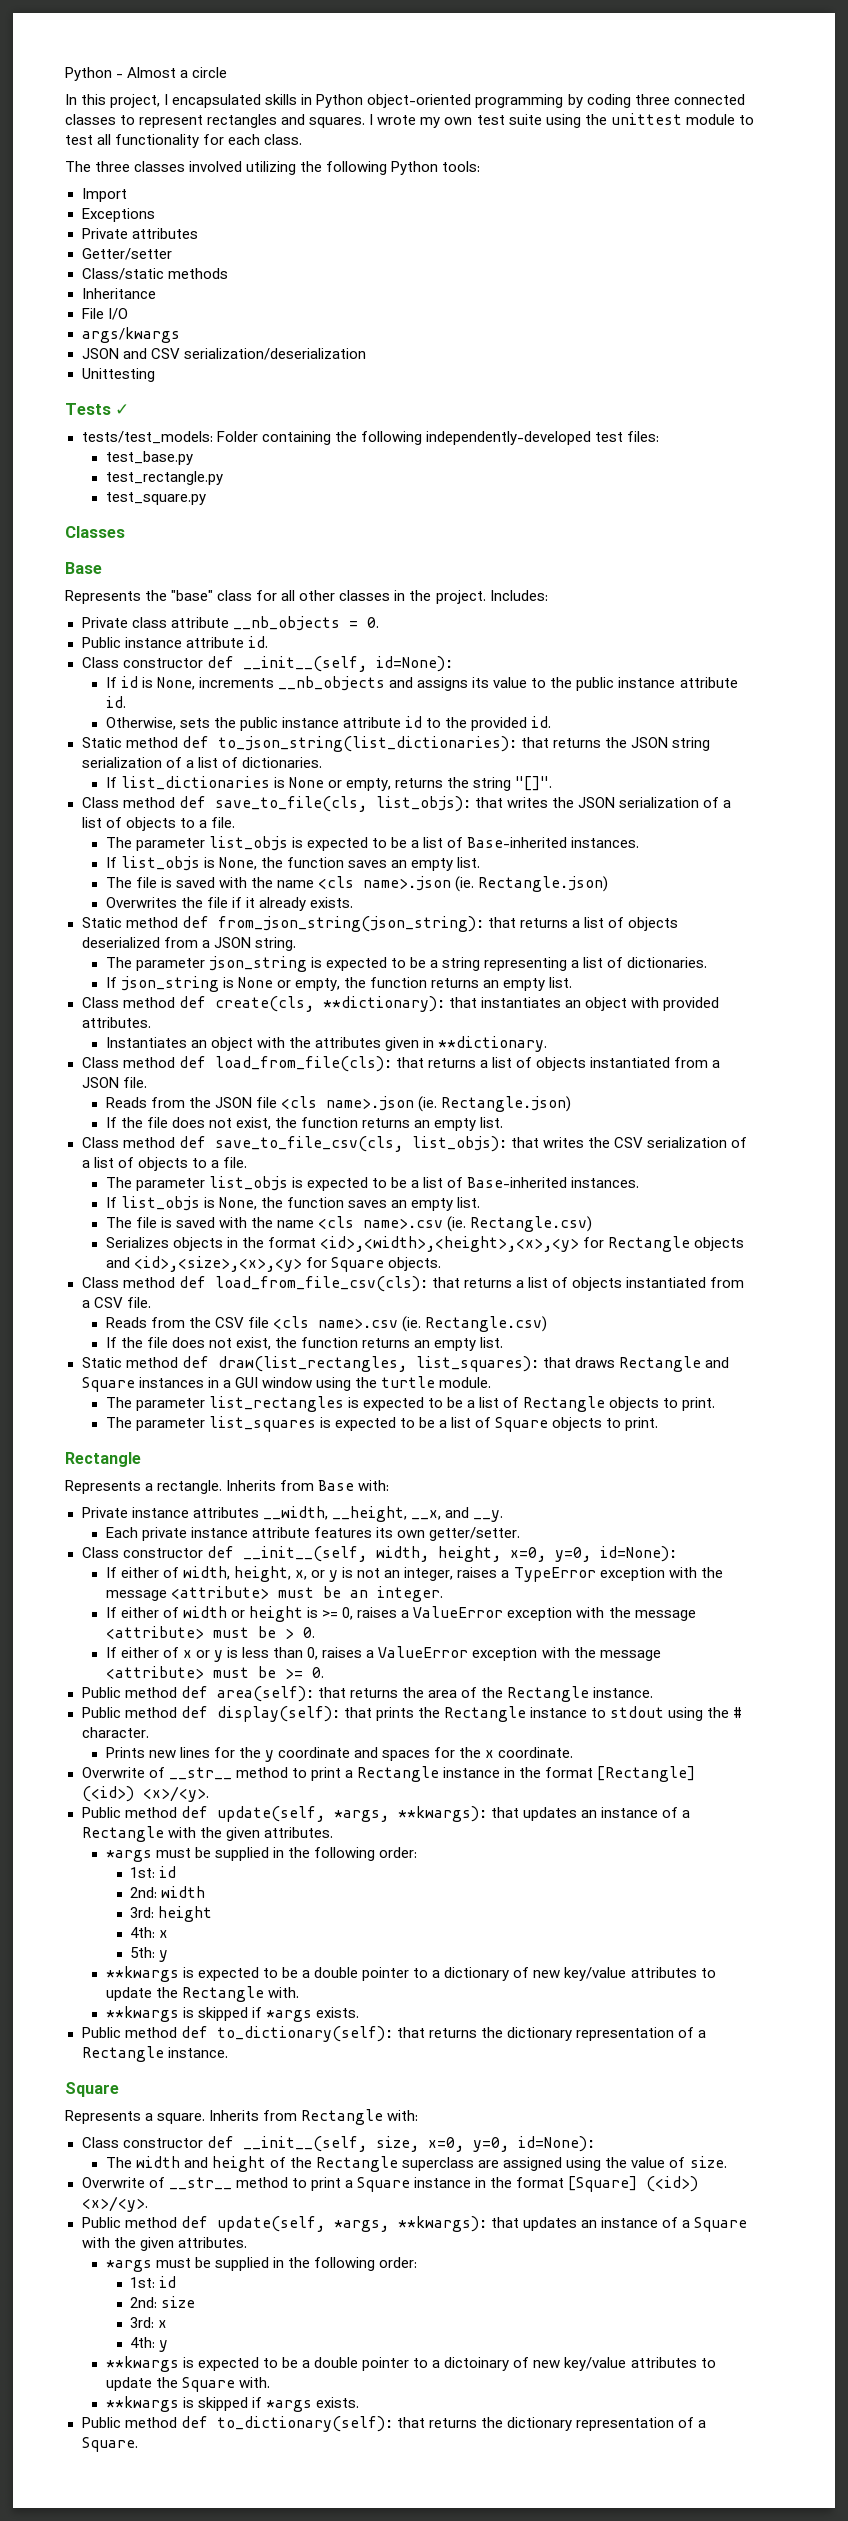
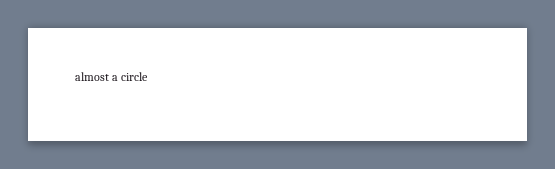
- Python - Almost a circle
+ almost a circle
- In this project, I encapsulated skills in Python object-oriented programming by coding three connected classes to represent rectangles and squares. I wrote my own test suite using the unittest module to test all functionality for each class.
- The three classes involved utilizing the following Python tools:
- Import
- Exceptions
- Private attributes
- Getter/setter
- Class/static methods
- Inheritance
- File I/O
- args/kwargs
- JSON and CSV serialization/deserialization
- Unittesting
- Tests ✓
- tests/test_models: Folder containing the following independently-developed test files:
- test_base.py
- test_rectangle.py
- test_square.py
- Classes
- Base
- Represents the "base" class for all other classes in the project. Includes:
- Private class attribute __nb_objects = 0.
- Public instance attribute id.
- Class constructor def __init__(self, id=None):
- If id is None, increments __nb_objects and assigns its value to the public instance attribute id.
- Otherwise, sets the public instance attribute id to the provided id.
- Static method def to_json_string(list_dictionaries): that returns the JSON string serialization of a list of dictionaries.
- If list_dictionaries is None or empty, returns the string "[]".
- Class method def save_to_file(cls, list_objs): that writes the JSON serialization of a list of objects to a file.
- The parameter list_objs is expected to be a list of Base-inherited instances.
- If list_objs is None, the function saves an empty list.
- The file is saved with the name <cls name>.json (ie. Rectangle.json)
- Overwrites the file if it already exists.
- Static method def from_json_string(json_string): that returns a list of objects deserialized from a JSON string.
- The parameter json_string is expected to be a string representing a list of dictionaries.
- If json_string is None or empty, the function returns an empty list.
- Class method def create(cls, **dictionary): that instantiates an object with provided attributes.
- Instantiates an object with the attributes given in **dictionary.
- Class method def load_from_file(cls): that returns a list of objects instantiated from a JSON file.
- Reads from the JSON file <cls name>.json (ie. Rectangle.json)
- If the file does not exist, the function returns an empty list.
- Class method def save_to_file_csv(cls, list_objs): that writes the CSV serialization of a list of objects to a file.
- The parameter list_objs is expected to be a list of Base-inherited instances.
- If list_objs is None, the function saves an empty list.
- The file is saved with the name <cls name>.csv (ie. Rectangle.csv)
- Serializes objects in the format <id>,<width>,<height>,<x>,<y> for Rectangle objects and <id>,<size>,<x>,<y> for Square objects.
- Class method def load_from_file_csv(cls): that returns a list of objects instantiated from a CSV file.
- Reads from the CSV file <cls name>.csv (ie. Rectangle.csv)
- If the file does not exist, the function returns an empty list.
- Static method def draw(list_rectangles, list_squares): that draws Rectangle and Square instances in a GUI window using the turtle module.
- The parameter list_rectangles is expected to be a list of Rectangle objects to print.
- The parameter list_squares is expected to be a list of Square objects to print.
- Rectangle
- Represents a rectangle. Inherits from Base with:
- Private instance attributes __width, __height, __x, and __y.
- Each private instance attribute features its own getter/setter.
- Class constructor def __init__(self, width, height, x=0, y=0, id=None):
- If either of width, height, x, or y is not an integer, raises a TypeError exception with the message <attribute> must be an integer.
- If either of width or height is >= 0, raises a ValueError exception with the message <attribute> must be > 0.
- If either of x or y is less than 0, raises a ValueError exception with the message <attribute> must be >= 0.
- Public method def area(self): that returns the area of the Rectangle instance.
- Public method def display(self): that prints the Rectangle instance to stdout using the # character.
- Prints new lines for the y coordinate and spaces for the x coordinate.
- Overwrite of __str__ method to print a Rectangle instance in the format [Rectangle] (<id>) <x>/<y>.
- Public method def update(self, *args, **kwargs): that updates an instance of a Rectangle with the given attributes.
- *args must be supplied in the following order:
- 1st: id
- 2nd: width
- 3rd: height
- 4th: x
- 5th: y
- **kwargs is expected to be a double pointer to a dictionary of new key/value attributes to update the Rectangle with.
- **kwargs is skipped if *args exists.
- Public method def to_dictionary(self): that returns the dictionary representation of a Rectangle instance.
- Square
- Represents a square. Inherits from Rectangle with:
- Class constructor def __init__(self, size, x=0, y=0, id=None):
- The width and height of the Rectangle superclass are assigned using the value of size.
- Overwrite of __str__ method to print a Square instance in the format [Square] (<id>) <x>/<y>.
- Public method def update(self, *args, **kwargs): that updates an instance of a Square with the given attributes.
- *args must be supplied in the following order:
- 1st: id
- 2nd: size
- 3rd: x
- 4th: y
- **kwargs is expected to be a double pointer to a dictoinary of new key/value attributes to update the Square with.
- **kwargs is skipped if *args exists.
- Public method def to_dictionary(self): that returns the dictionary representation of a Square.

